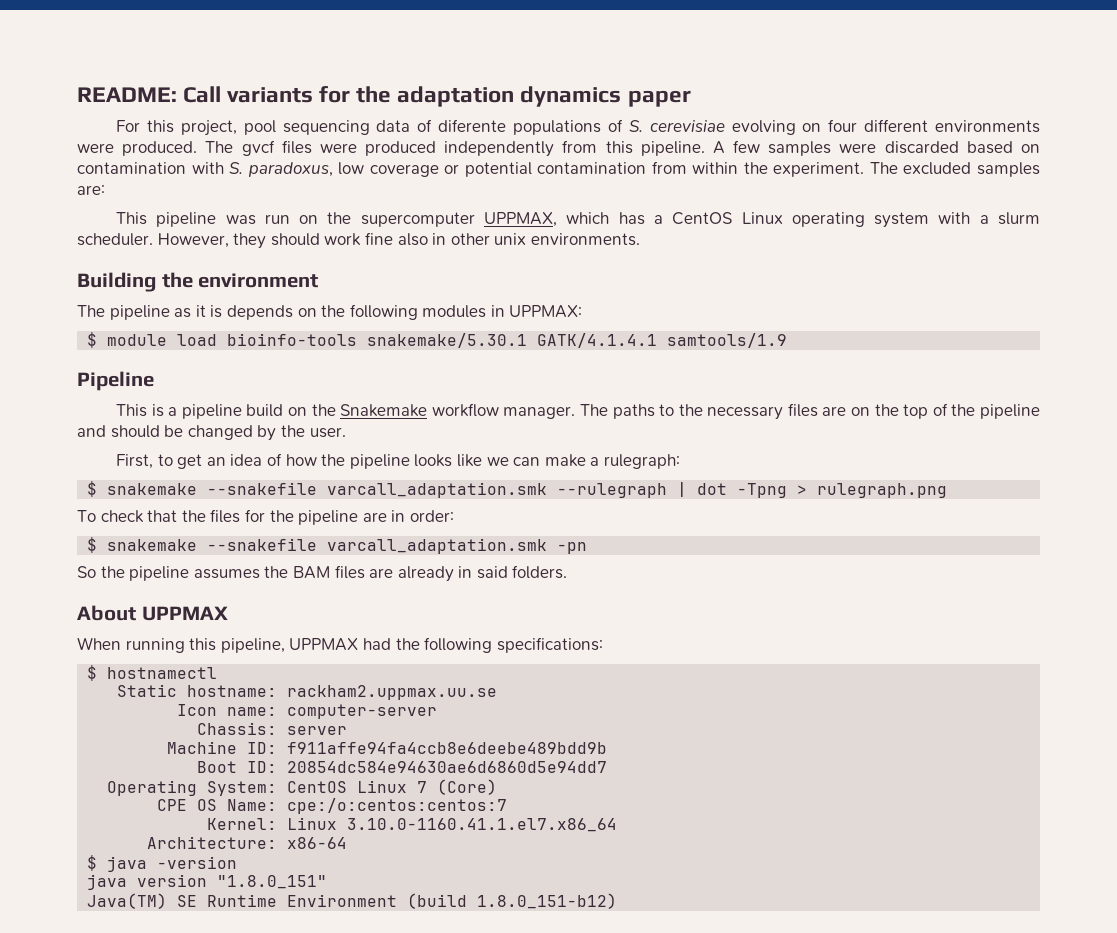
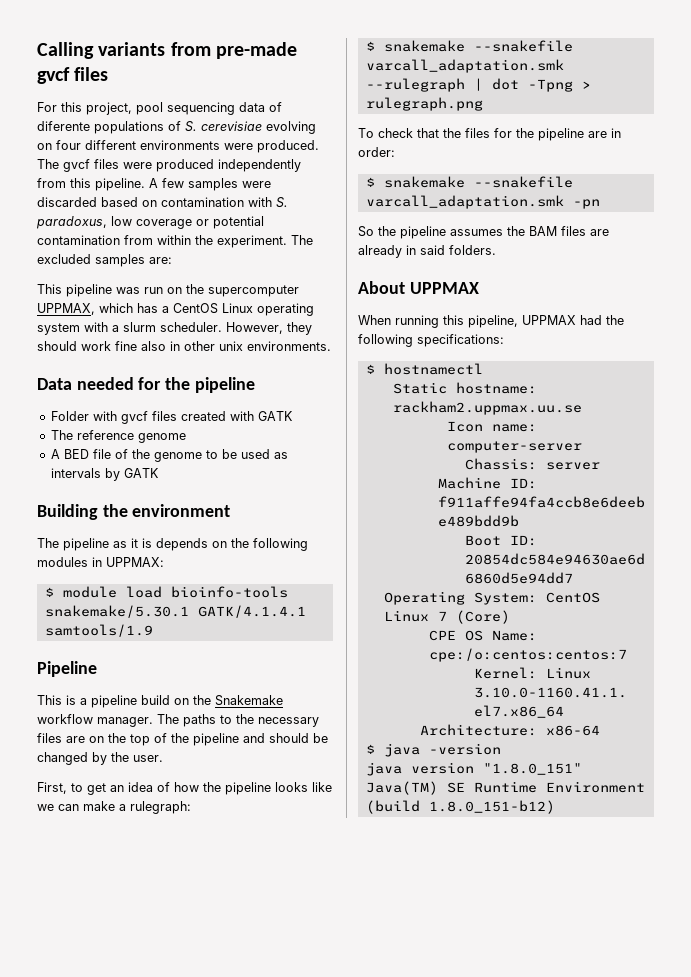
- README: Call variants for the adaptation dynamics paper
+ Calling variants from pre-made gvcf files
+ Data needed for the pipeline
+ Folder with gvcf files created with GATK
+ The reference genome
+ A BED file of the genome to be used as intervals by GATK

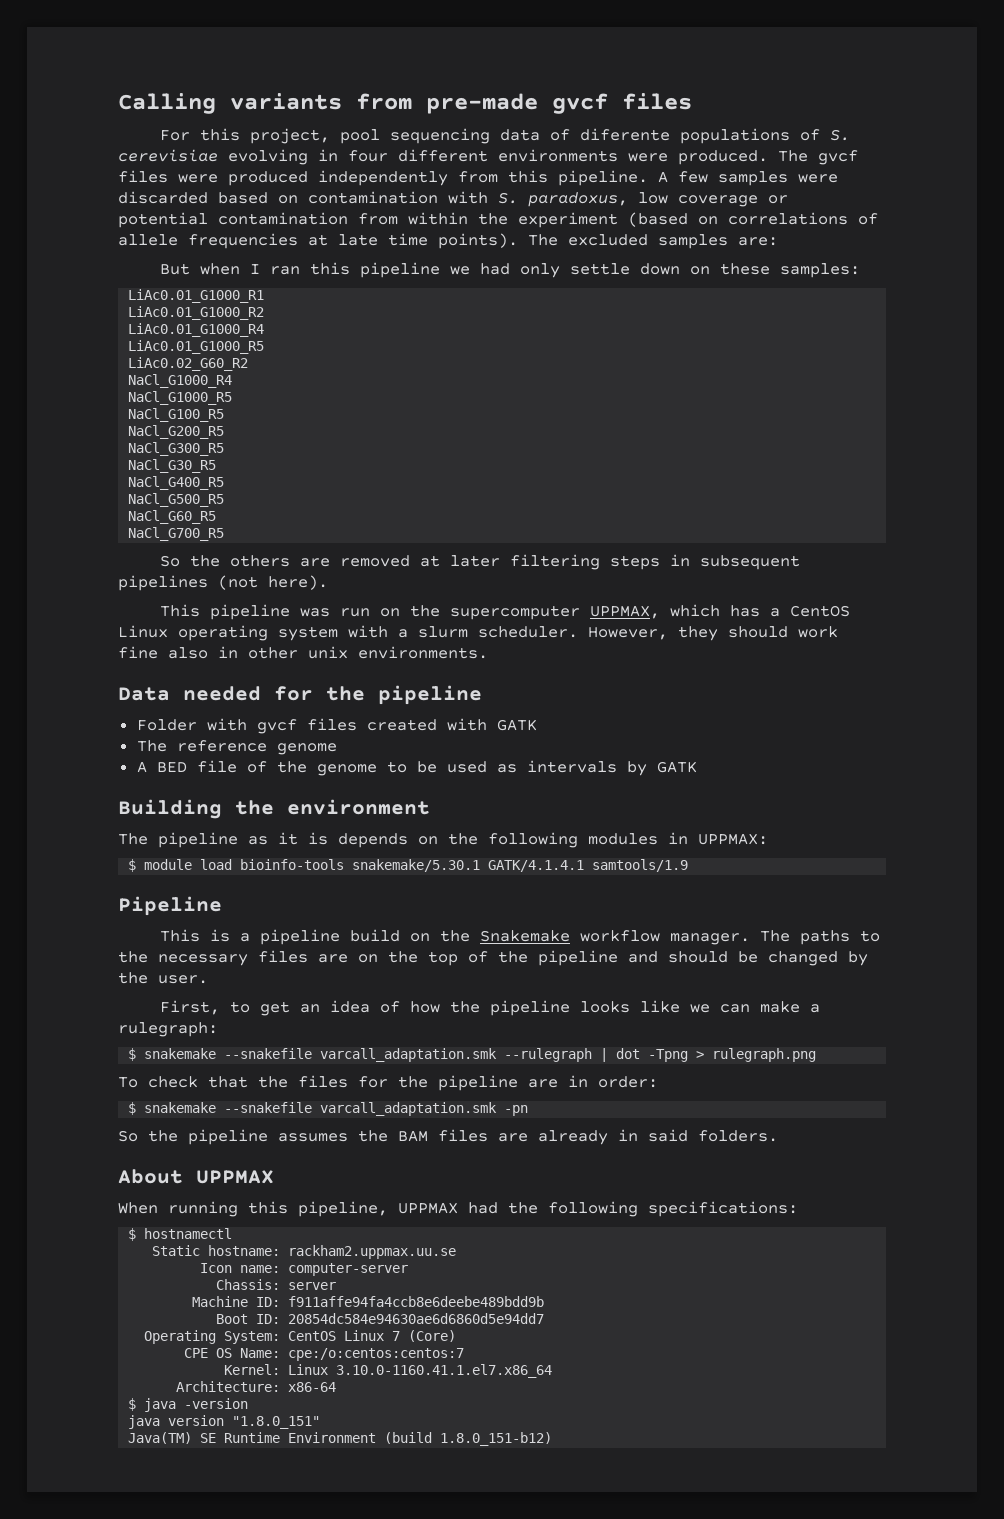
- For this project, pool sequencing data of diferente populations of S. cerevisiae evolving on four different environments were produced.
+ For this project, pool sequencing data of diferente populations of S. cerevisiae evolving in four different environments were produced.
- A few samples were discarded based on contamination with S. paradoxus, low coverage or potential contamination from within the experiment. The excluded samples are:
+ A few samples were discarded based on contamination with S. paradoxus, low coverage or potential contamination from within the experiment (based on correlations of allele frequencies at late time points). The excluded samples are:
+ But when I ran this pipeline we had only settle down on these samples:
+ LiAc0.01_G1000_R1
+ LiAc0.01_G1000_R2
+ LiAc0.01_G1000_R4
+ LiAc0.01_G1000_R5
+ LiAc0.02_G60_R2
+ NaCl_G1000_R4
+ NaCl_G1000_R5
+ NaCl_G100_R5
+ NaCl_G200_R5
+ NaCl_G300_R5
+ NaCl_G30_R5
+ NaCl_G400_R5
+ NaCl_G500_R5
+ NaCl_G60_R5
+ NaCl_G700_R5
+ So the others are removed at later filtering steps in subsequent pipelines (not here).

